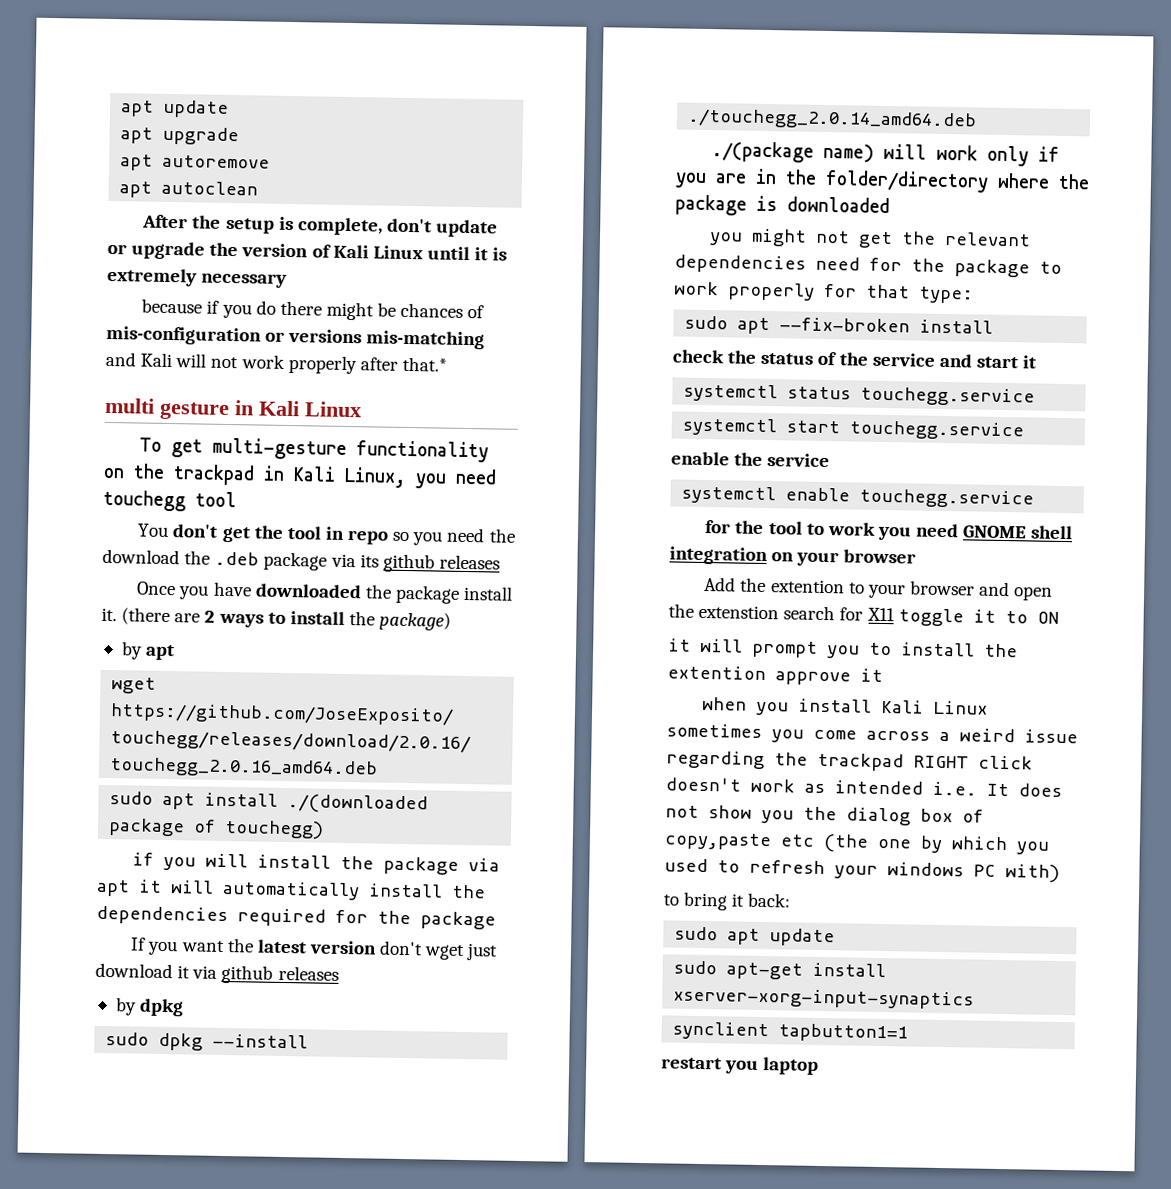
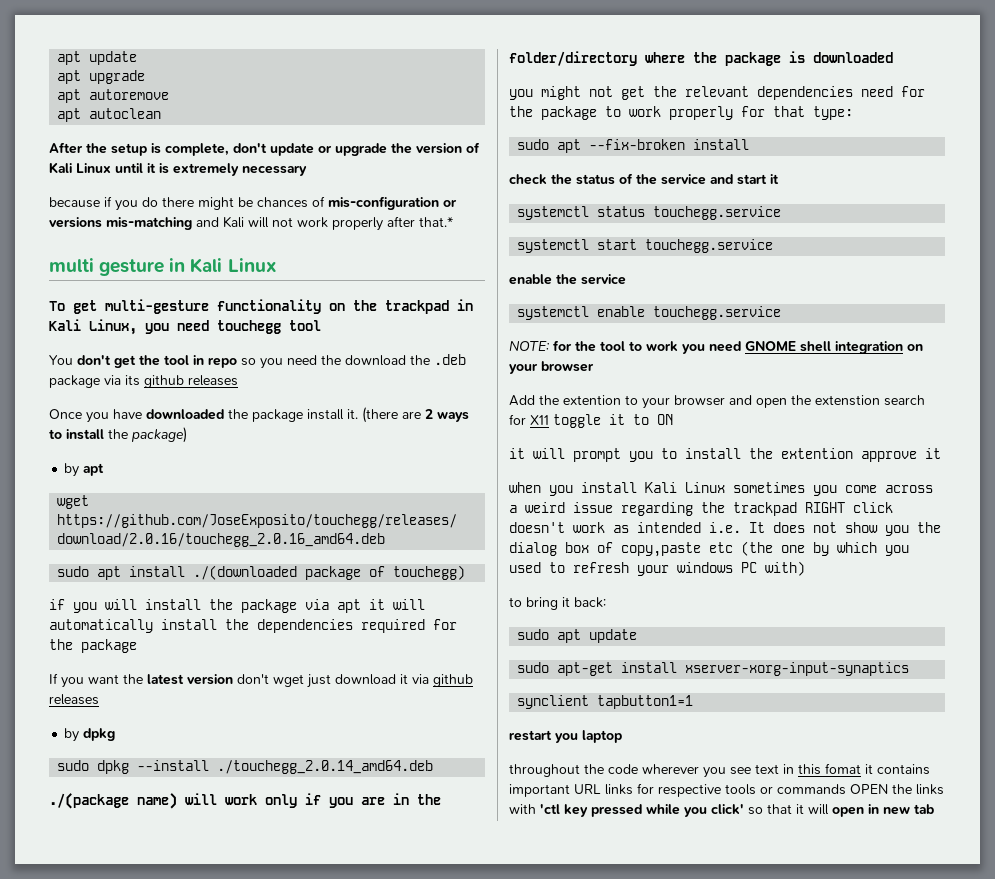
- for the tool to work you need GNOME shell integration on your browser
+ NOTE: for the tool to work you need GNOME shell integration on your browser
+ throughout the code wherever you see text in this fomat it contains important URL links for respective tools or commands OPEN the links with 'ctl key pressed while you click' so that it will open in new tab

